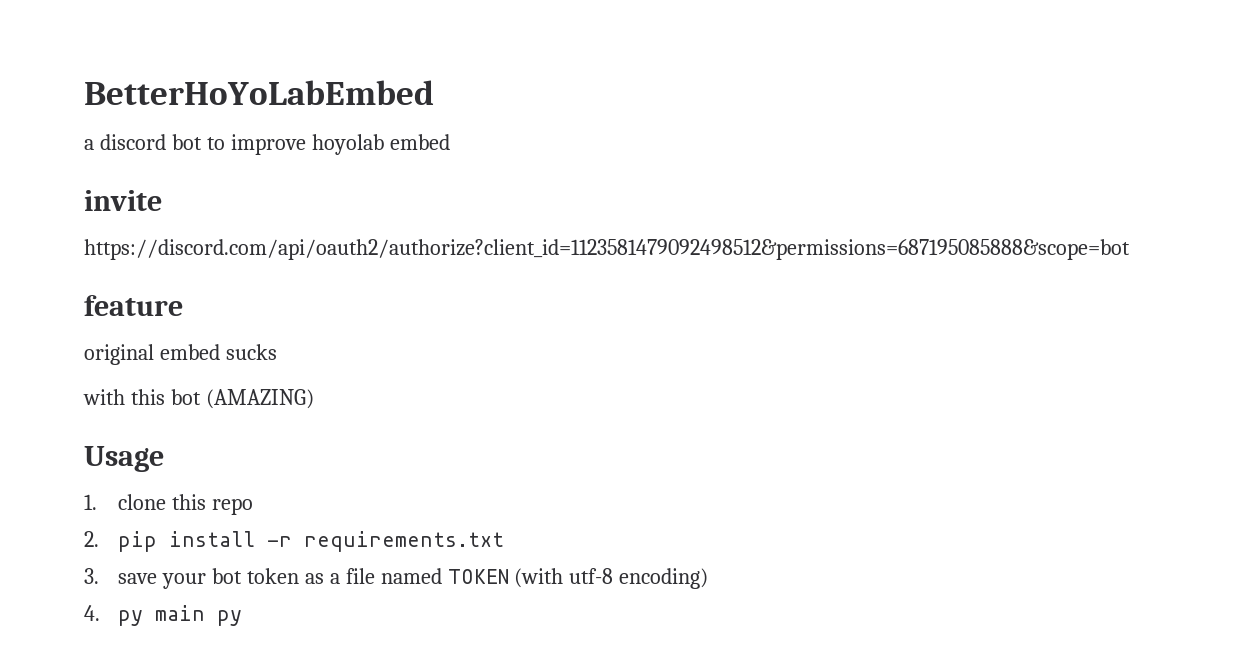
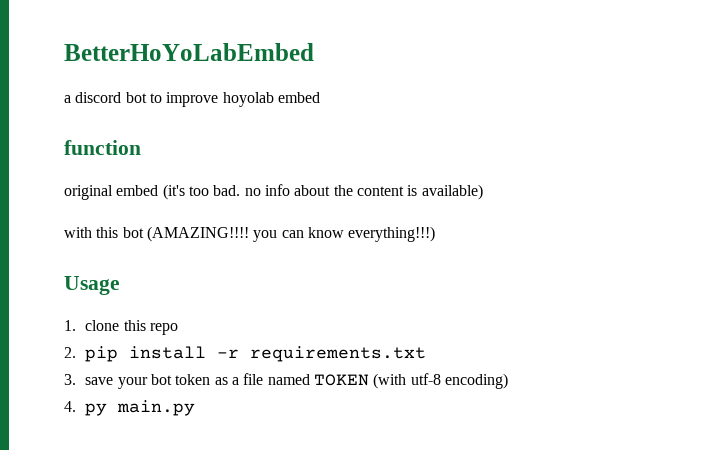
- invite
- https://discord.com/api/oauth2/authorize?client_id=1123581479092498512&permissions=687195085888&scope=bot
- feature
+ function
- original embed sucks
- with this bot (AMAZING)
+ original embed (it's too bad. no info about the content is available)
+ with this bot (AMAZING!!!! you can know everything!!!)
- 4. py main py
+ 4. py main.py

